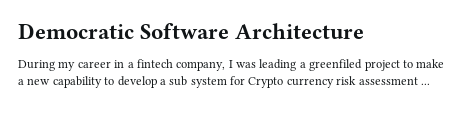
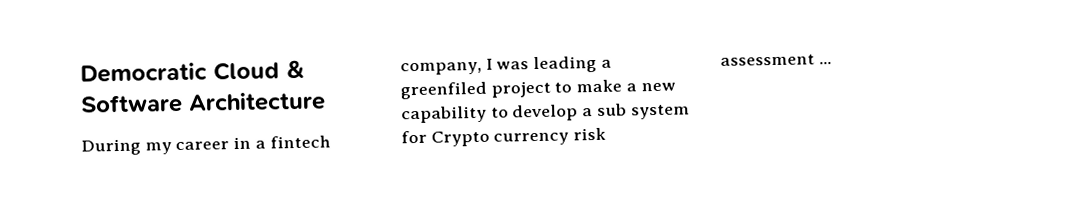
- Democratic Software Architecture
+ Democratic Cloud & Software Architecture

